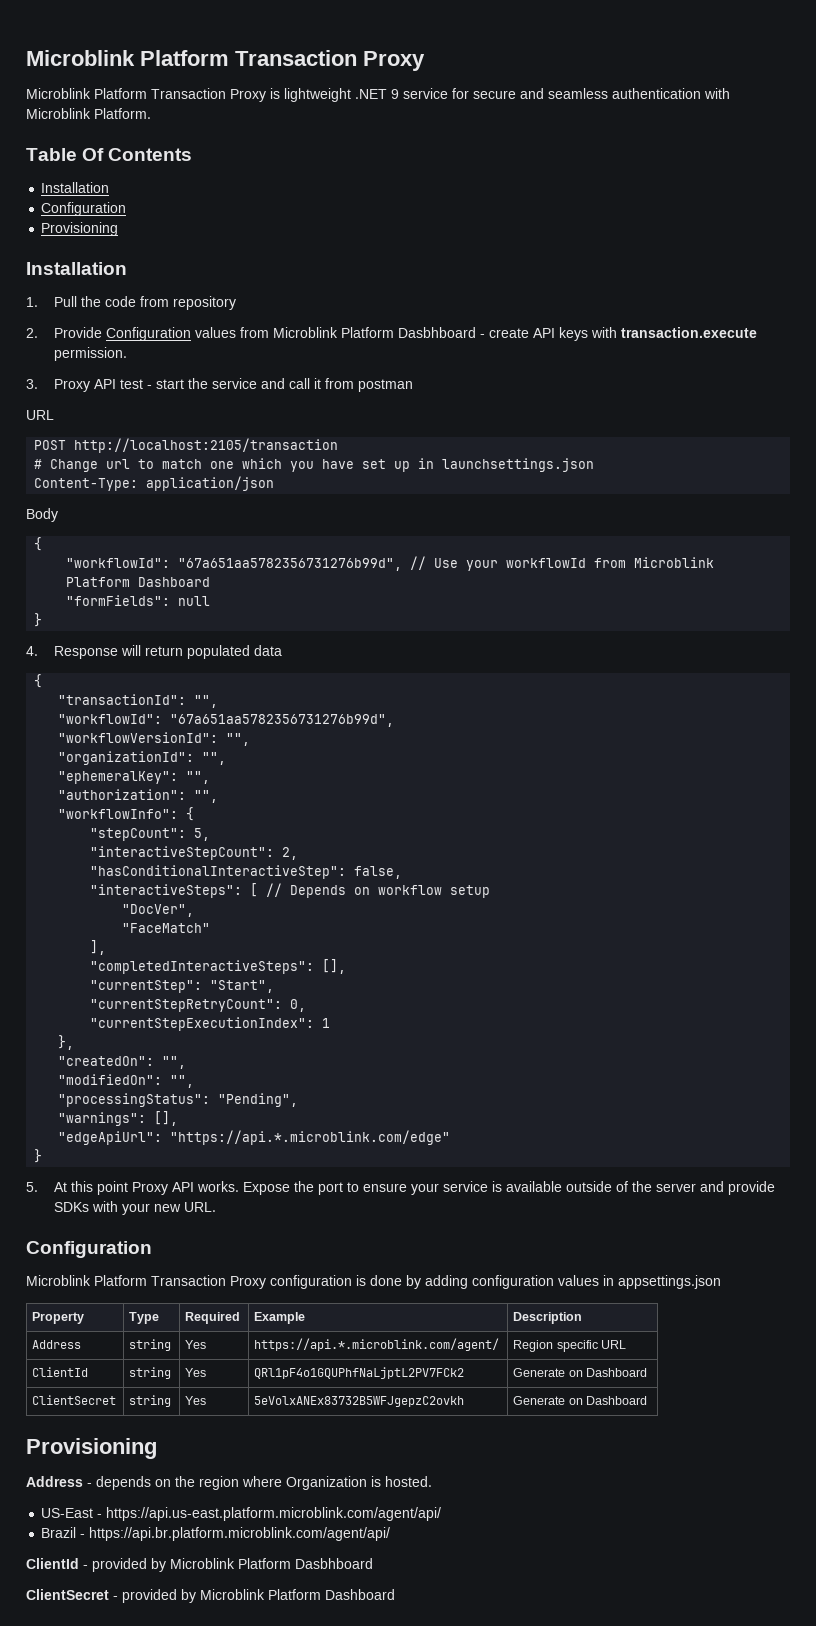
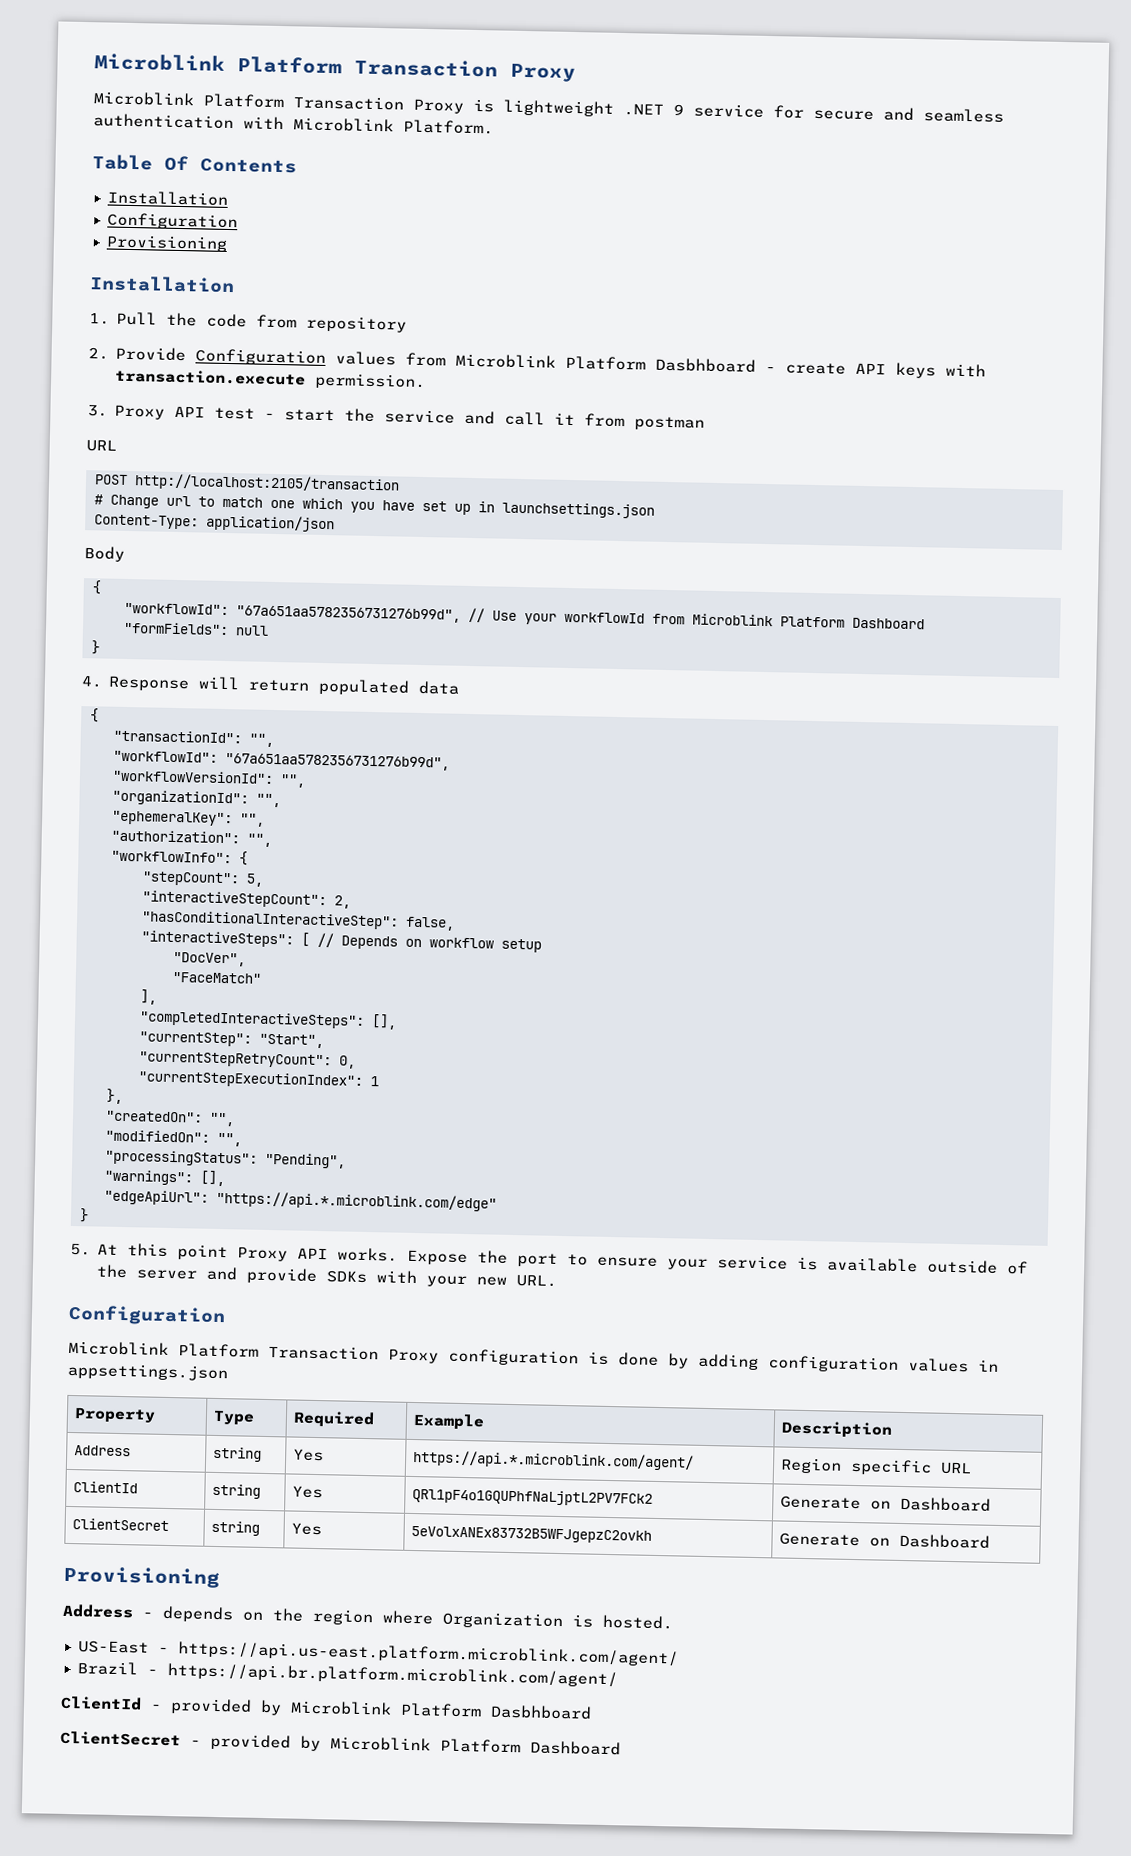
- US-East - https://api.us-east.platform.microblink.com/agent/api/
+ US-East - https://api.us-east.platform.microblink.com/agent/
- Brazil - https://api.br.platform.microblink.com/agent/api/
+ Brazil - https://api.br.platform.microblink.com/agent/

